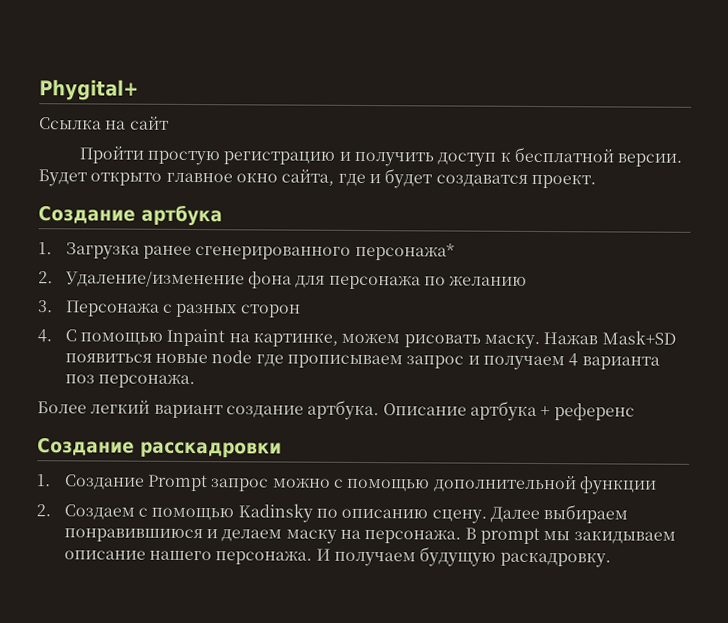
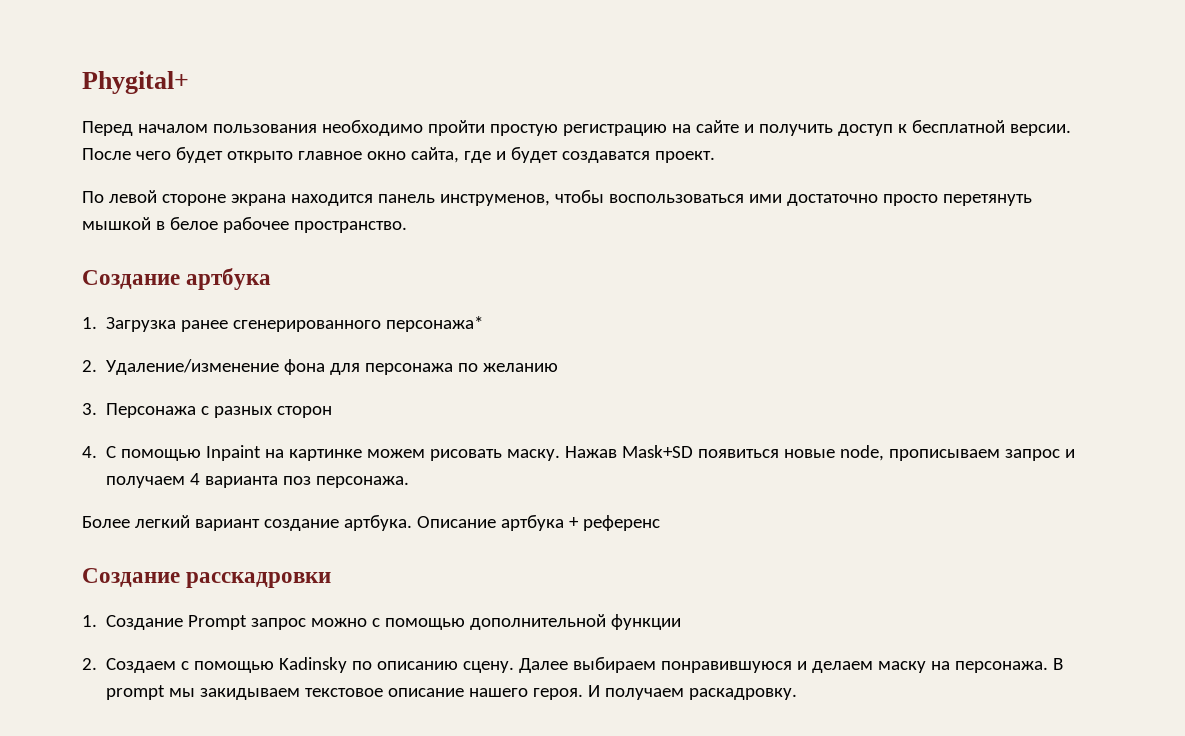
- Ссылка на сайт
- Пройти простую регистрацию и получить доступ к бесплатной версии.
+ Перед началом пользования необходимо пройти простую регистрацию на сайте и получить доступ к бесплатной версии.
- Будет открыто главное окно сайта, где и будет создаватся проект.
+ После чего будет открыто главное окно сайта, где и будет создаватся проект.
+ По левой стороне экрана находится панель инструменов, чтобы воспользоваться ими достаточно просто перетянуть мышкой в белое рабочее пространство.
- 4. С помощью Inpaint на картинке, можем рисовать маску.
+ 4. С помощью Inpaint на картинке можем рисовать маску.
- Нажав Mask+SD появиться новые node где прописываем запрос и получаем 4 варианта поз персонажа.
+ Нажав Mask+SD появиться новые node, прописываем запрос и получаем 4 варианта поз персонажа.
- Далее выбираем понравившиюся и делаем маску на персонажа.
+ Далее выбираем понравившуюся и делаем маску на персонажа.
- В prompt мы закидываем описание нашего персонажа.
+ В prompt мы закидываем текстовое описание нашего героя.
- И получаем будущую раскадровку.
+ И получаем раскадровку.

